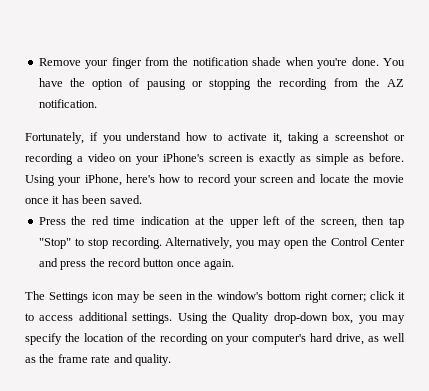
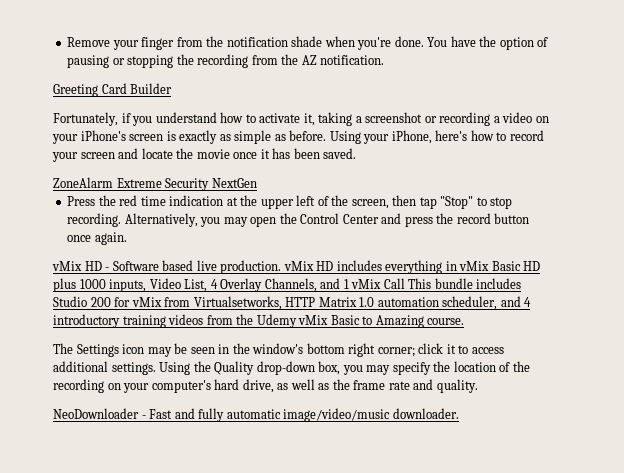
+ Greeting Card Builder
+ ZoneAlarm Extreme Security NextGen
+ vMix HD - Software based live production. vMix HD includes everything in vMix Basic HD plus 1000 inputs, Video List, 4 Overlay Channels, and 1 vMix Call This bundle includes Studio 200 for vMix from Virtualsetworks, HTTP Matrix 1.0 automation scheduler, and 4 introductory training videos from the Udemy vMix Basic to Amazing course.
+ NeoDownloader - Fast and fully automatic image/video/music downloader.

